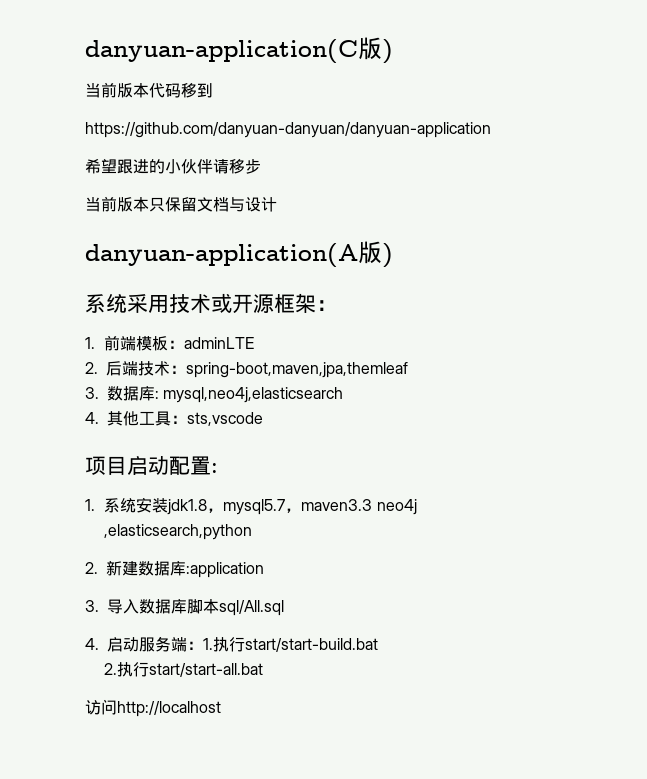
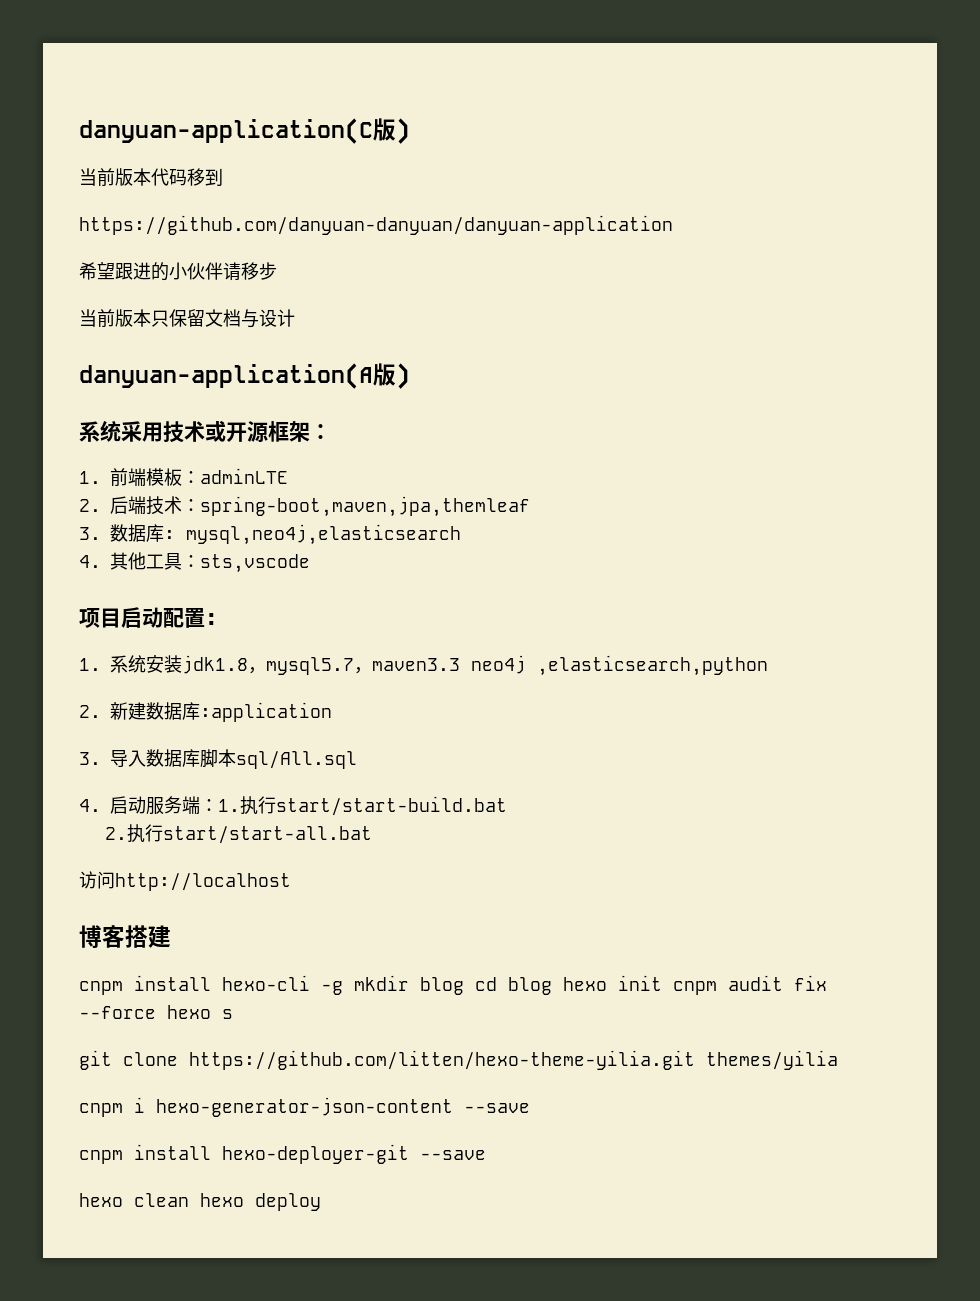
+ 博客搭建
+ cnpm install hexo-cli -g mkdir blog cd blog hexo init cnpm audit fix --force hexo s
+ git clone https://github.com/litten/hexo-theme-yilia.git themes/yilia
+ cnpm i hexo-generator-json-content --save
+ cnpm install hexo-deployer-git --save
+ hexo clean hexo deploy

